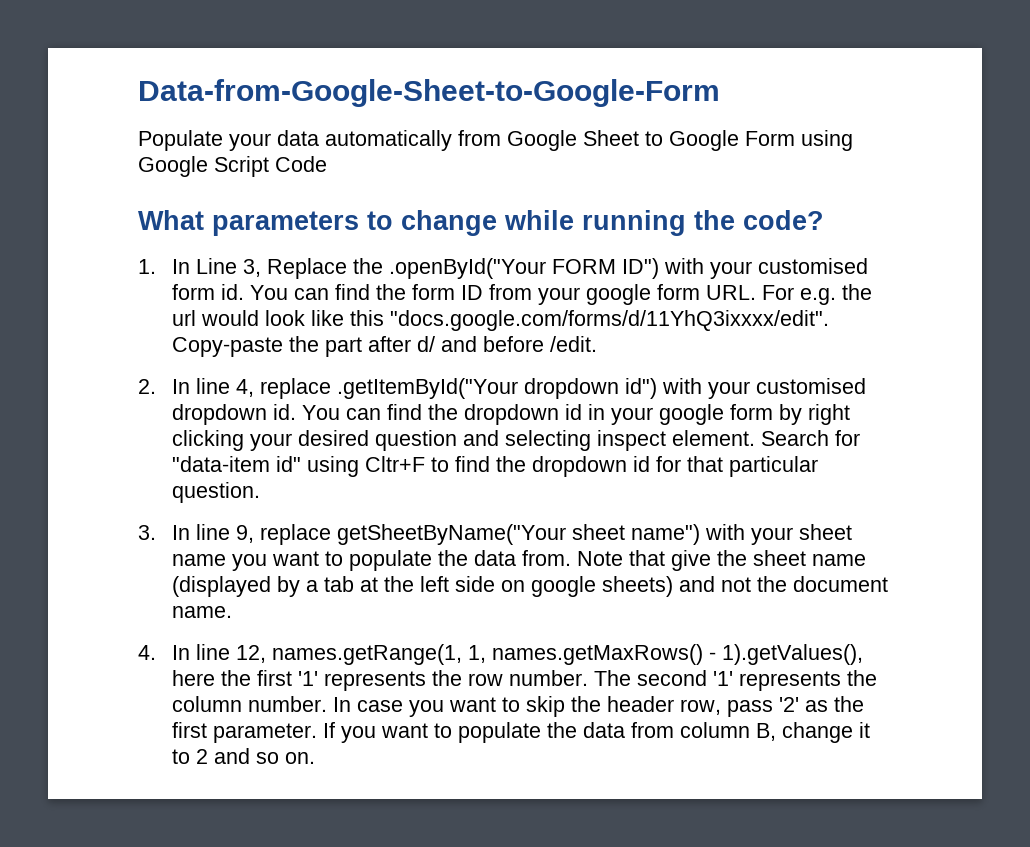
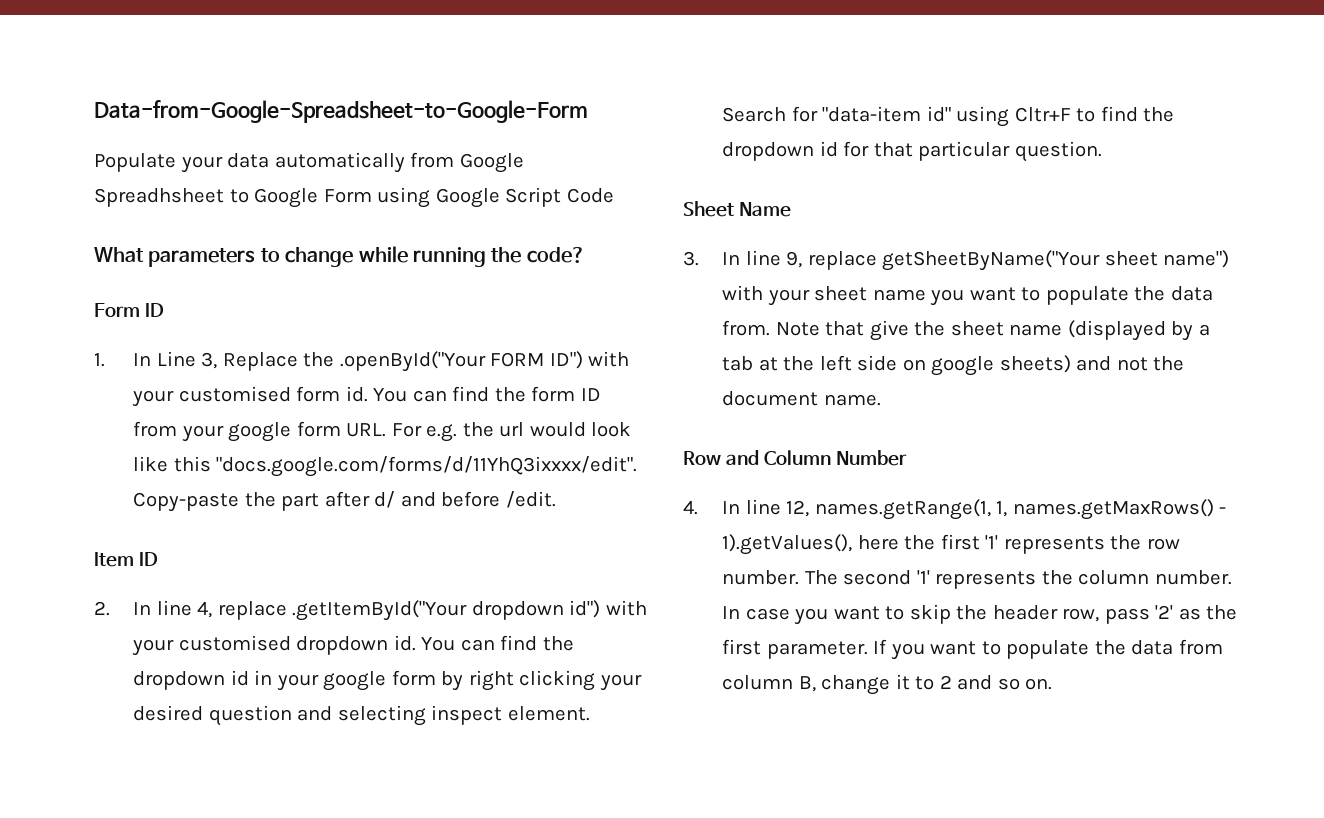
- Data-from-Google-Sheet-to-Google-Form
+ Data-from-Google-Spreadsheet-to-Google-Form
- Populate your data automatically from Google Sheet to Google Form using Google Script Code
+ Populate your data automatically from Google Spreadhsheet to Google Form using Google Script Code
+ Form ID
+ Item ID
+ Sheet Name
+ Row and Column Number

